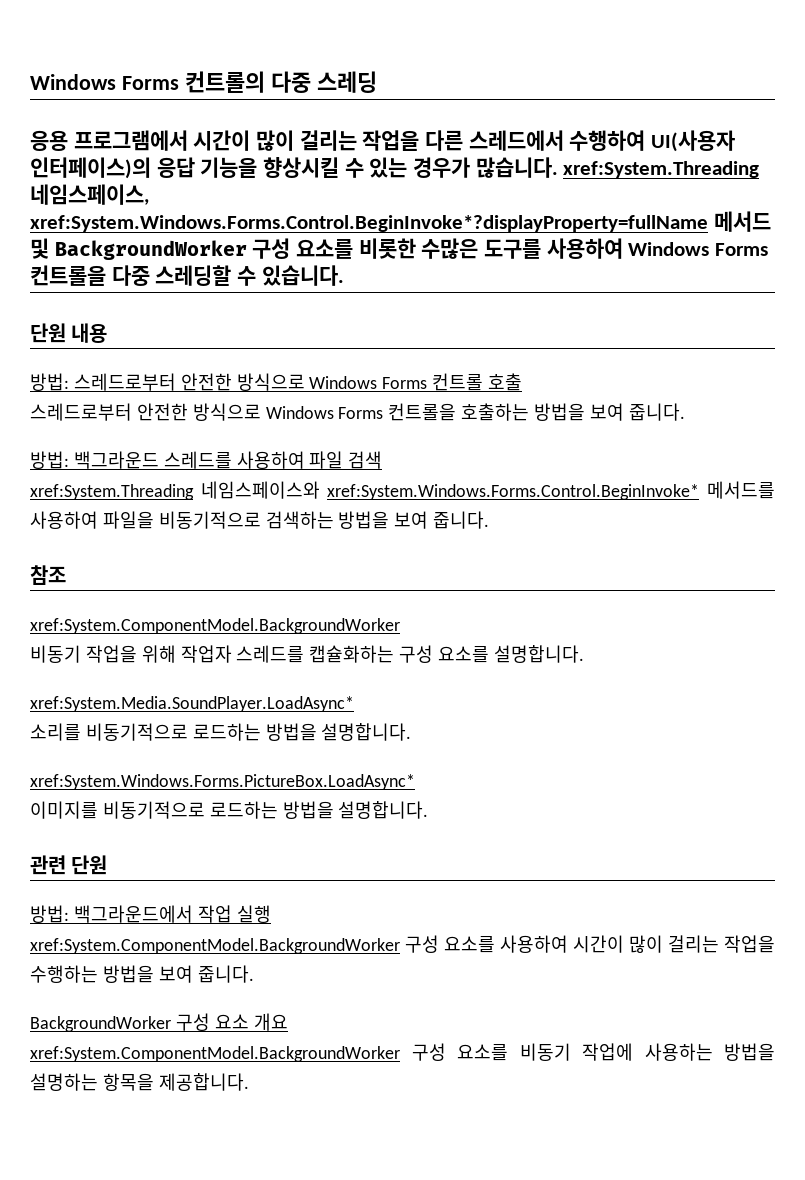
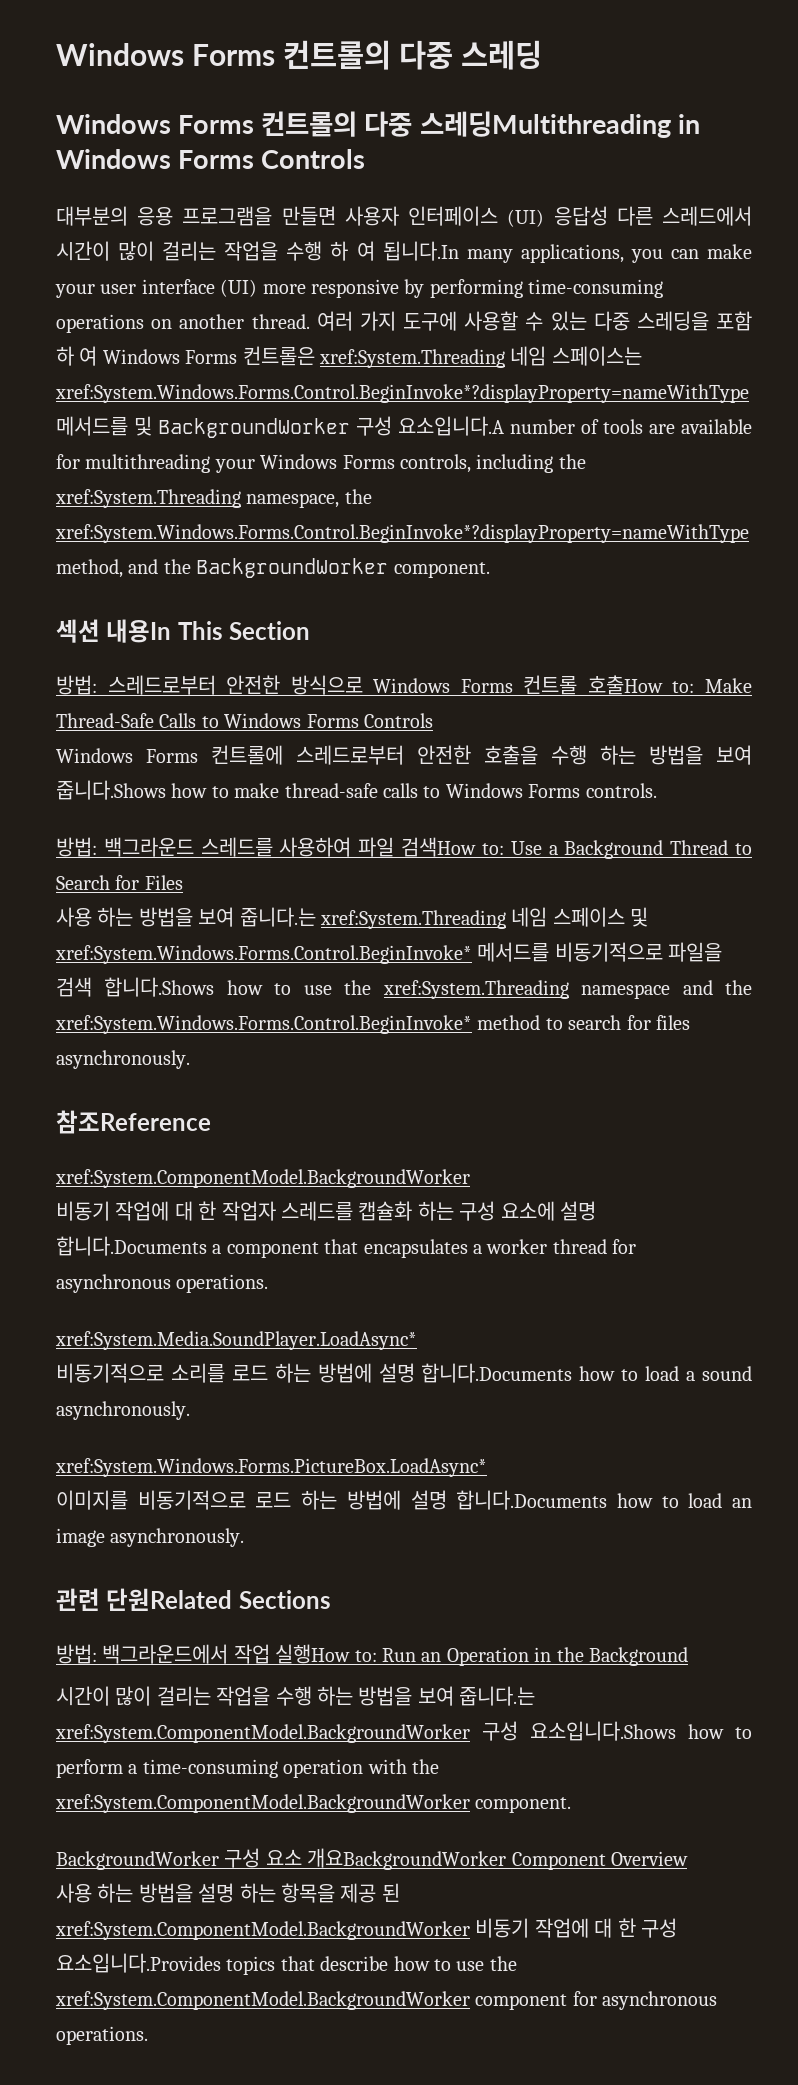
- 응용 프로그램에서 시간이 많이 걸리는 작업을 다른 스레드에서 수행하여 UI(사용자 인터페이스)의 응답 기능을 향상시킬 수 있는 경우가 많습니다. xref:System.Threading 네임스페이스, xref:System.Windows.Forms.Control.BeginInvoke*?displayProperty=fullName 메서드 및 BackgroundWorker 구성 요소를 비롯한 수많은 도구를 사용하여 Windows Forms 컨트롤을 다중 스레딩할 수 있습니다.
- 단원 내용
+ Windows Forms 컨트롤의 다중 스레딩Multithreading in Windows Forms Controls
+ 대부분의 응용 프로그램을 만들면 사용자 인터페이스 (UI) 응답성 다른 스레드에서 시간이 많이 걸리는 작업을 수행 하 여 됩니다.In many applications, you can make your user interface (UI) more responsive by performing time-consuming operations on another thread. 여러 가지 도구에 사용할 수 있는 다중 스레딩을 포함 하 여 Windows Forms 컨트롤은 xref:System.Threading 네임 스페이스는 xref:System.Windows.Forms.Control.BeginInvoke*?displayProperty=nameWithType 메서드를 및 BackgroundWorker 구성 요소입니다.A number of tools are available for multithreading your Windows Forms controls, including the xref:System.Threading namespace, the xref:System.Windows.Forms.Control.BeginInvoke*?displayProperty=nameWithType method, and the BackgroundWorker component.
+ 섹션 내용In This Section
- 방법: 스레드로부터 안전한 방식으로 Windows Forms 컨트롤 호출
- 스레드로부터 안전한 방식으로 Windows Forms 컨트롤을 호출하는 방법을 보여 줍니다.
+ 방법: 스레드로부터 안전한 방식으로 Windows Forms 컨트롤 호출How to: Make Thread-Safe Calls to Windows Forms Controls
+ Windows Forms 컨트롤에 스레드로부터 안전한 호출을 수행 하는 방법을 보여 줍니다.Shows how to make thread-safe calls to Windows Forms controls.
- 방법: 백그라운드 스레드를 사용하여 파일 검색
- xref:System.Threading 네임스페이스와 xref:System.Windows.Forms.Control.BeginInvoke* 메서드를 사용하여 파일을 비동기적으로 검색하는 방법을 보여 줍니다.
- 참조
+ 방법: 백그라운드 스레드를 사용하여 파일 검색How to: Use a Background Thread to Search for Files
+ 사용 하는 방법을 보여 줍니다.는 xref:System.Threading 네임 스페이스 및 xref:System.Windows.Forms.Control.BeginInvoke* 메서드를 비동기적으로 파일을 검색 합니다.Shows how to use the xref:System.Threading namespace and the xref:System.Windows.Forms.Control.BeginInvoke* method to search for files asynchronously.
+ 참조Reference
  xref:System.ComponentModel.BackgroundWorker
- 비동기 작업을 위해 작업자 스레드를 캡슐화하는 구성 요소를 설명합니다.
+ 비동기 작업에 대 한 작업자 스레드를 캡슐화 하는 구성 요소에 설명 합니다.Documents a component that encapsulates a worker thread for asynchronous operations.
  xref:System.Media.SoundPlayer.LoadAsync*
- 소리를 비동기적으로 로드하는 방법을 설명합니다.
+ 비동기적으로 소리를 로드 하는 방법에 설명 합니다.Documents how to load a sound asynchronously.
  xref:System.Windows.Forms.PictureBox.LoadAsync*
- 이미지를 비동기적으로 로드하는 방법을 설명합니다.
+ 이미지를 비동기적으로 로드 하는 방법에 설명 합니다.Documents how to load an image asynchronously.
- 관련 단원
+ 관련 단원Related Sections
- 방법: 백그라운드에서 작업 실행
- xref:System.ComponentModel.BackgroundWorker 구성 요소를 사용하여 시간이 많이 걸리는 작업을 수행하는 방법을 보여 줍니다.
- BackgroundWorker 구성 요소 개요
- xref:System.ComponentModel.BackgroundWorker 구성 요소를 비동기 작업에 사용하는 방법을 설명하는 항목을 제공합니다.
+ 방법: 백그라운드에서 작업 실행How to: Run an Operation in the Background
+ 시간이 많이 걸리는 작업을 수행 하는 방법을 보여 줍니다.는 xref:System.ComponentModel.BackgroundWorker 구성 요소입니다.Shows how to perform a time-consuming operation with the xref:System.ComponentModel.BackgroundWorker component.
+ BackgroundWorker 구성 요소 개요BackgroundWorker Component Overview
+ 사용 하는 방법을 설명 하는 항목을 제공 된 xref:System.ComponentModel.BackgroundWorker 비동기 작업에 대 한 구성 요소입니다.Provides topics that describe how to use the xref:System.ComponentModel.BackgroundWorker component for asynchronous operations.

